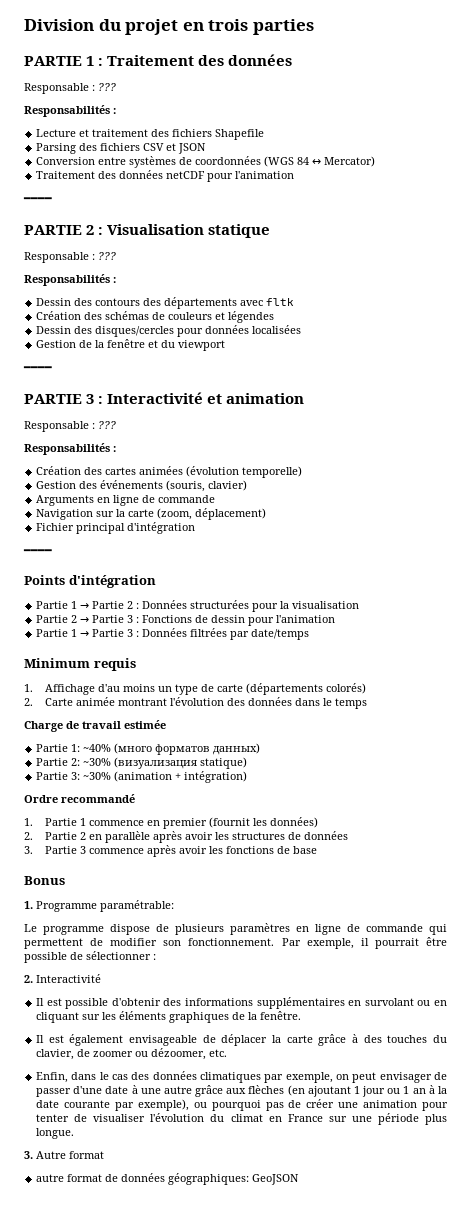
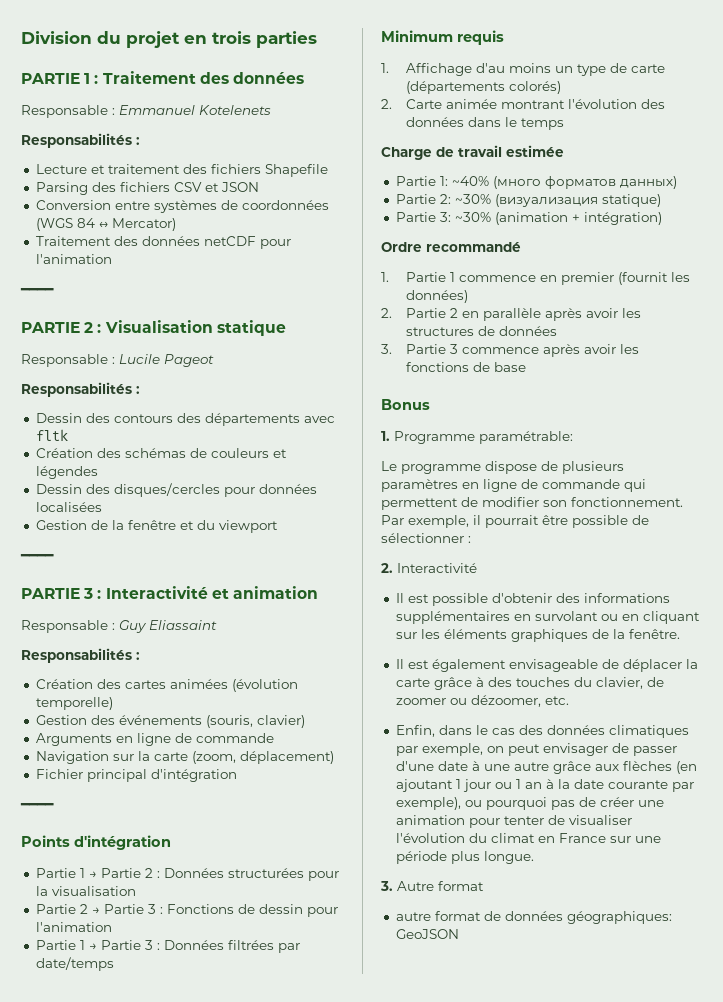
  PARTIE 1 : Traitement des données
- Responsable : ???
+ Responsable : Emmanuel Kotelenets
  PARTIE 2 : Visualisation statique
- Responsable : ???
+ Responsable : Lucile Pageot
  PARTIE 3 : Interactivité et animation
- Responsable : ???
+ Responsable : Guy Eliassaint

